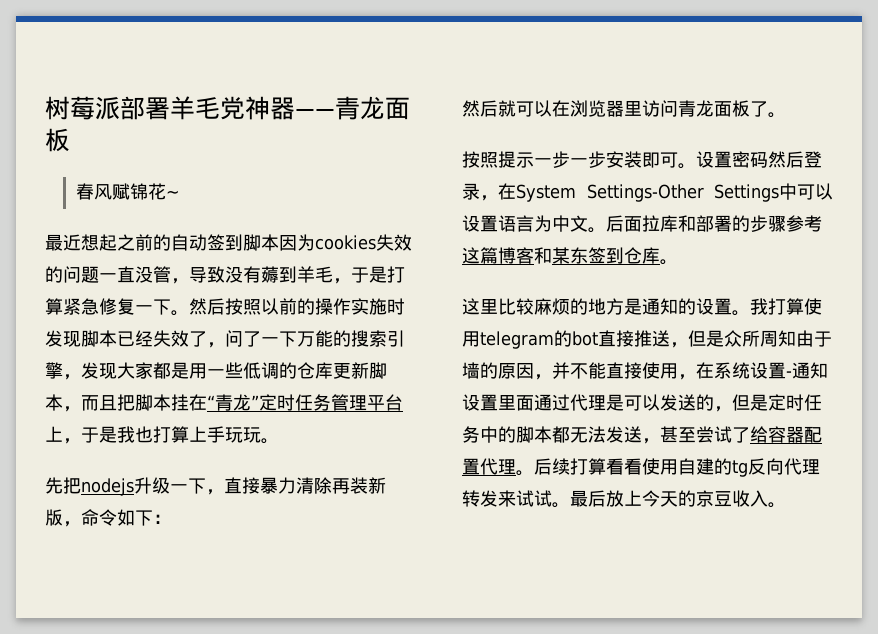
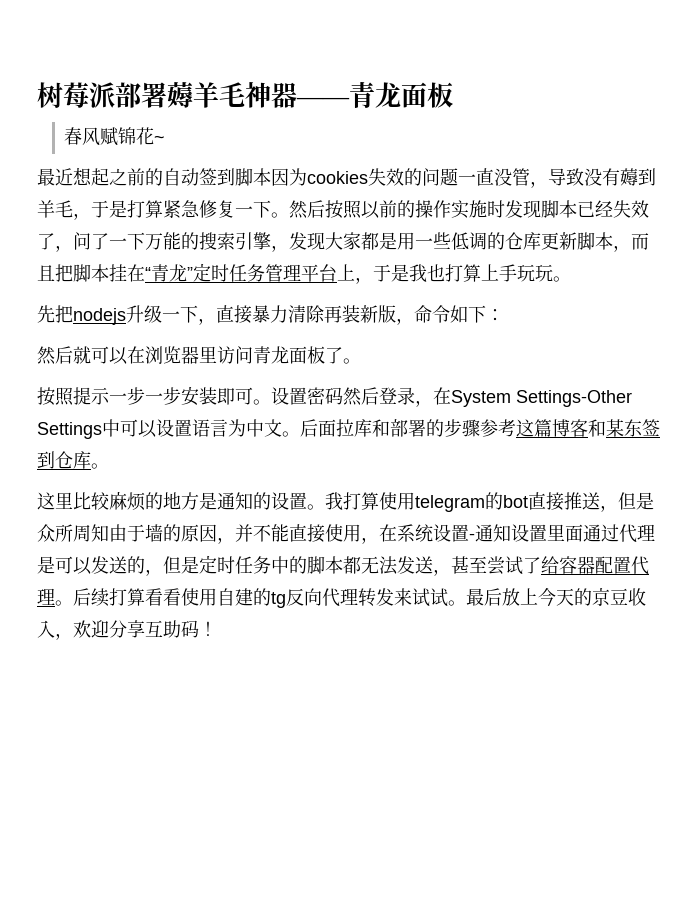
- 树莓派部署羊毛党神器——青龙面板
+ 树莓派部署薅羊毛神器——青龙面板
- 最后放上今天的京豆收入。
+ 最后放上今天的京豆收入，欢迎分享互助码！

